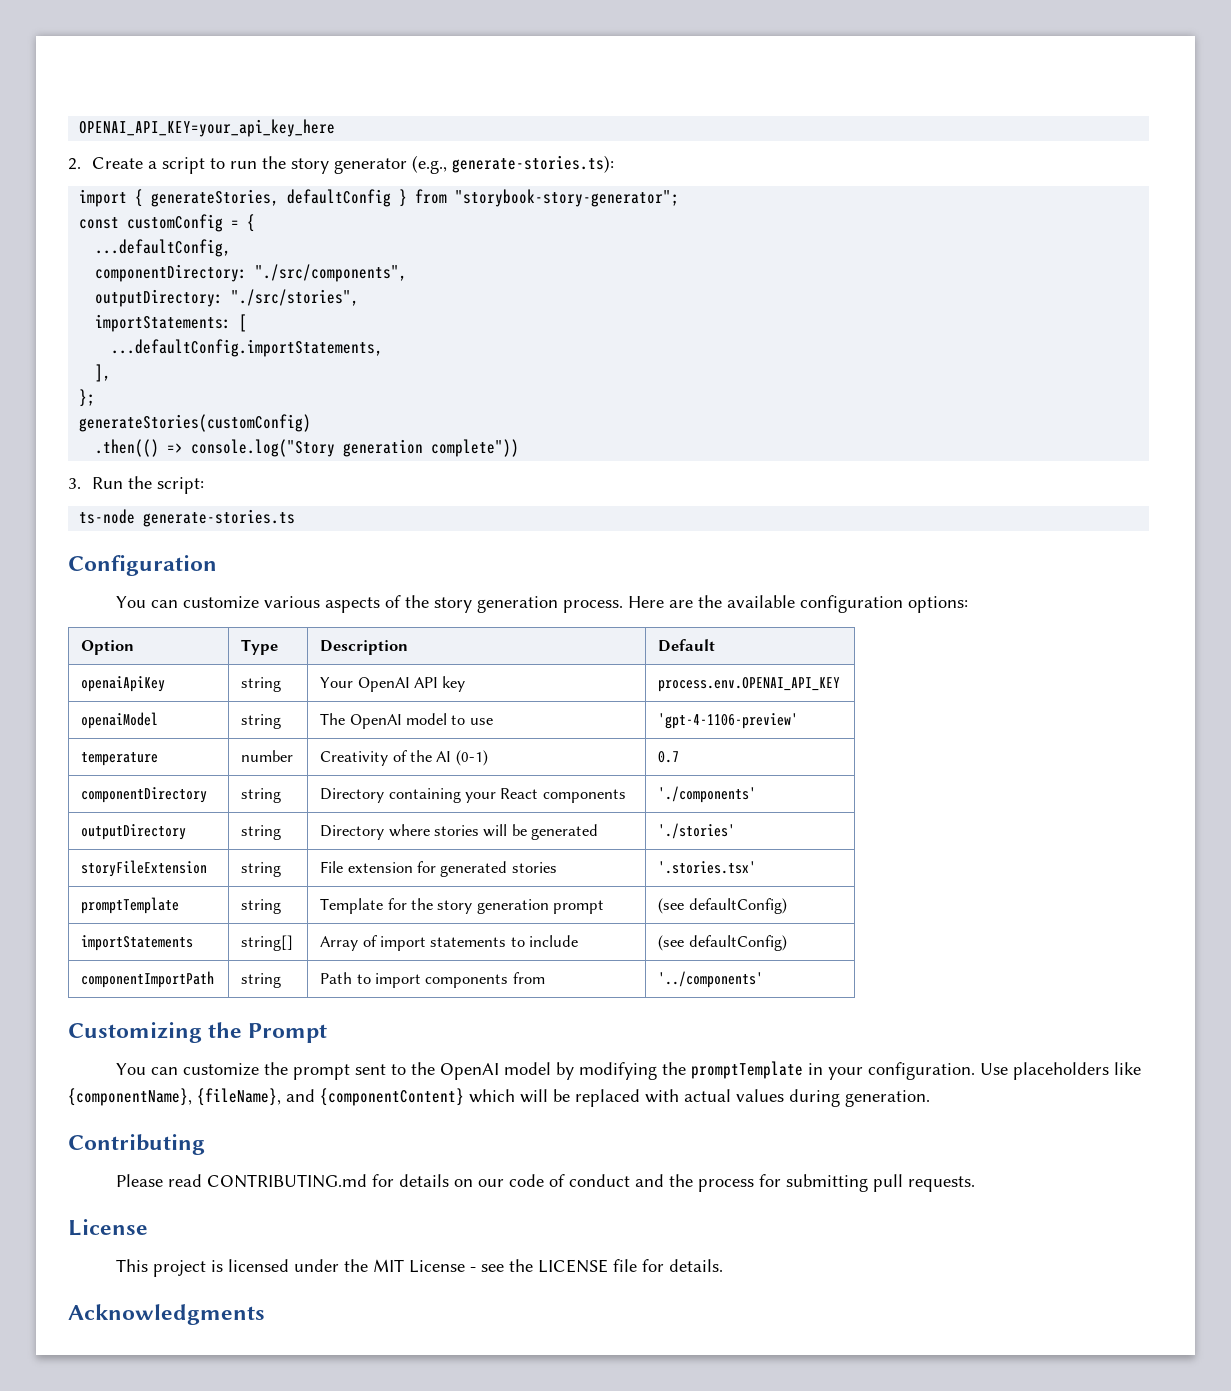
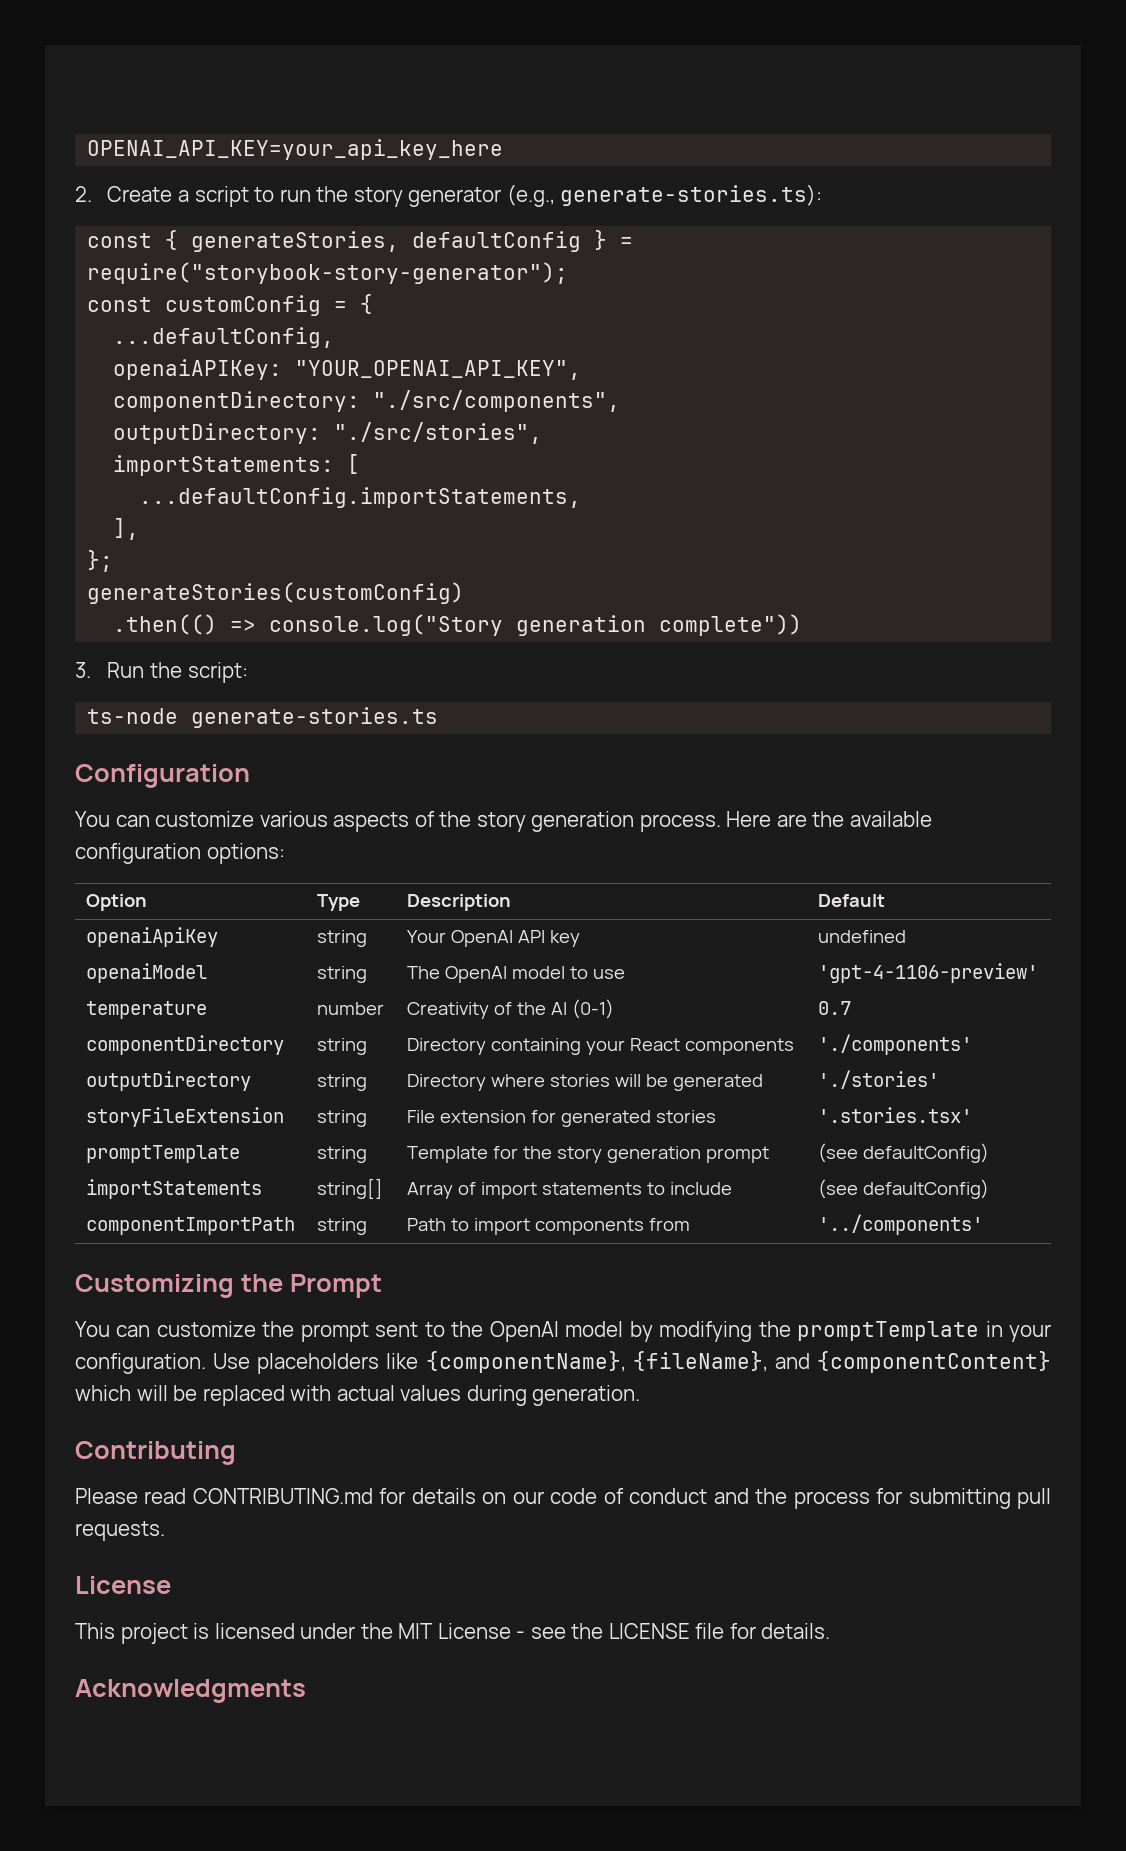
- import { generateStories, defaultConfig } from "storybook-story-generator";
+ const { generateStories, defaultConfig } = require("storybook-story-generator");
+ openaiAPIKey: "YOUR_OPENAI_API_KEY",
- openaiApiKey | string | Your OpenAI API key | process.env.OPENAI_API_KEY
+ openaiApiKey | string | Your OpenAI API key | undefined

